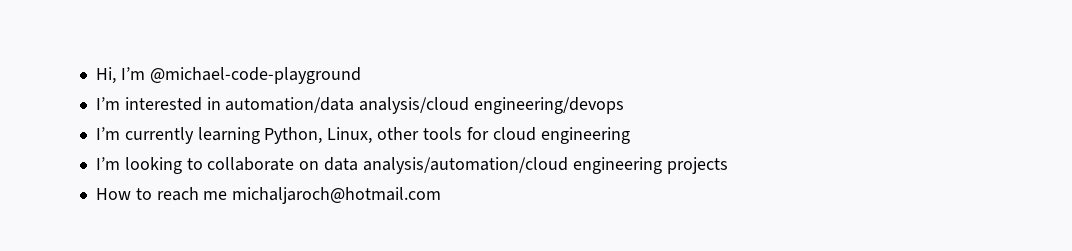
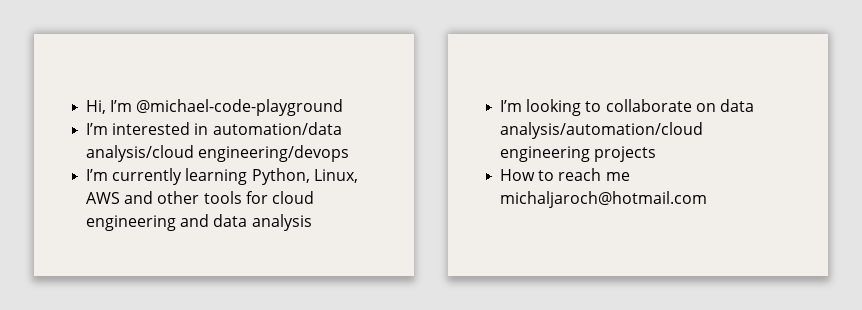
- I’m currently learning Python, Linux, other tools for cloud engineering
+ I’m currently learning Python, Linux, AWS and other tools for cloud engineering and data analysis

